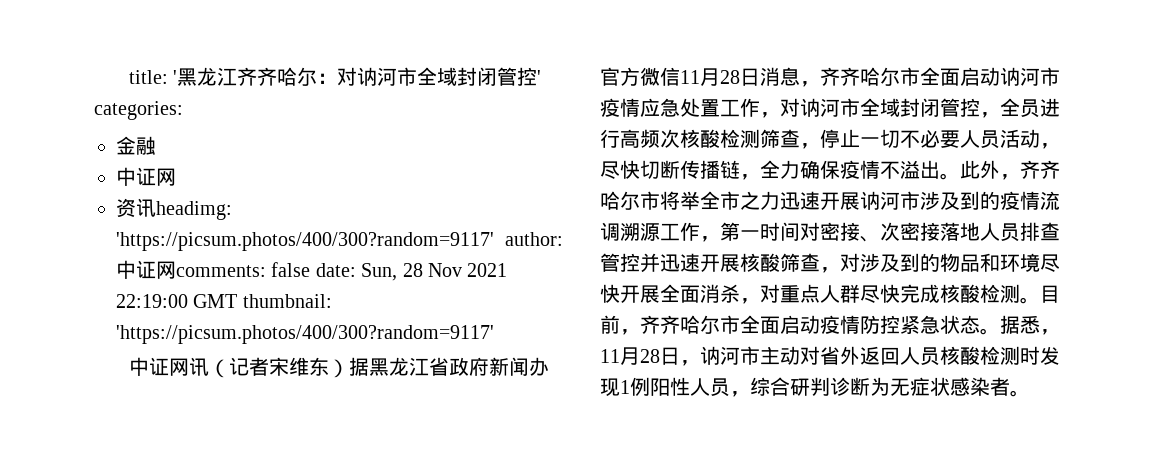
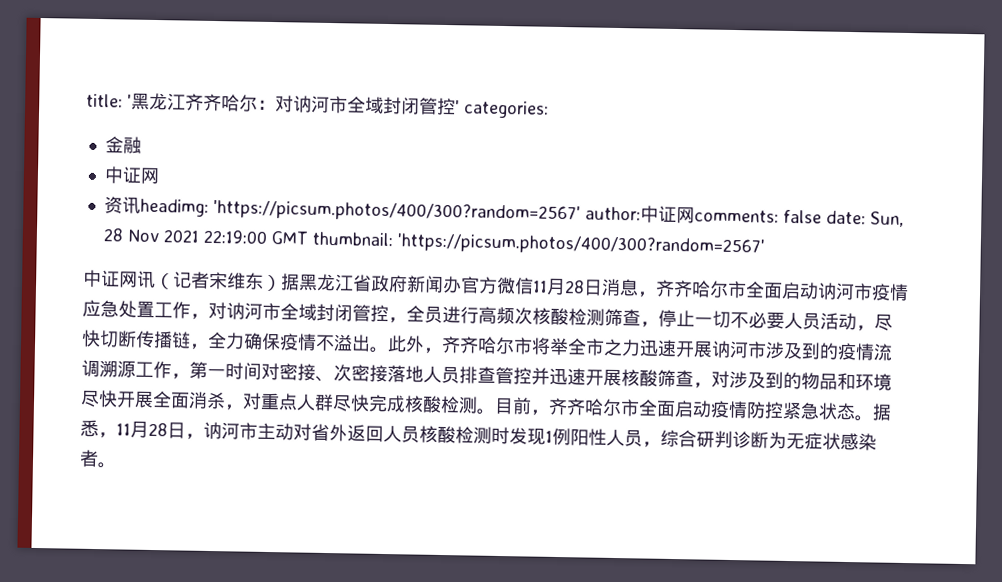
- 资讯headimg: 'https://picsum.photos/400/300?random=9117' author:中证网comments: false date: Sun, 28 Nov 2021 22:19:00 GMT thumbnail: 'https://picsum.photos/400/300?random=9117'
+ 资讯headimg: 'https://picsum.photos/400/300?random=2567' author:中证网comments: false date: Sun, 28 Nov 2021 22:19:00 GMT thumbnail: 'https://picsum.photos/400/300?random=2567'

